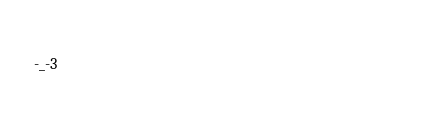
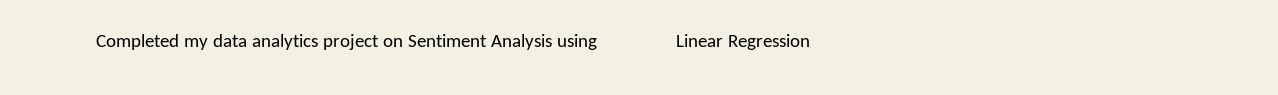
- -_-3
+ Completed my data analytics project on Sentiment Analysis using Linear Regression

